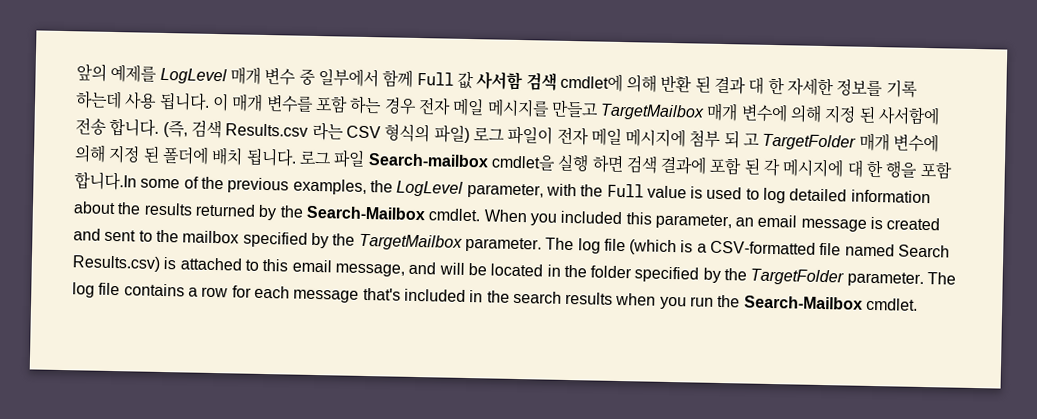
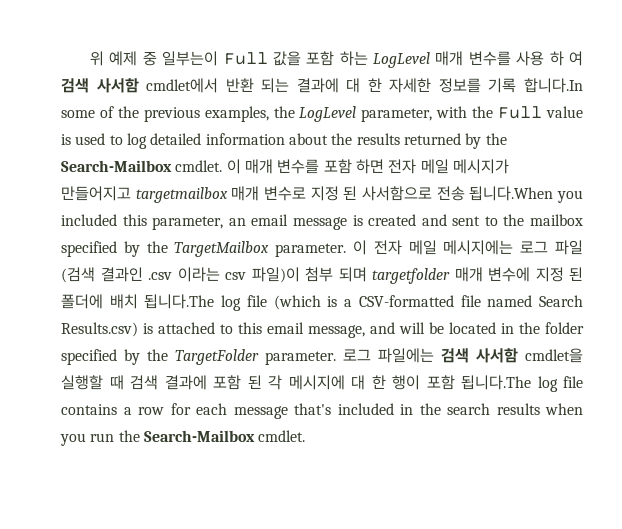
- 앞의 예제를 LogLevel 매개 변수 중 일부에서 함께 Full 값 사서함 검색 cmdlet에 의해 반환 된 결과 대 한 자세한 정보를 기록 하는데 사용 됩니다. 이 매개 변수를 포함 하는 경우 전자 메일 메시지를 만들고 TargetMailbox 매개 변수에 의해 지정 된 사서함에 전송 합니다. (즉, 검색 Results.csv 라는 CSV 형식의 파일) 로그 파일이 전자 메일 메시지에 첨부 되 고 TargetFolder 매개 변수에 의해 지정 된 폴더에 배치 됩니다. 로그 파일 Search-mailbox cmdlet을 실행 하면 검색 결과에 포함 된 각 메시지에 대 한 행을 포함 합니다.In some of the previous examples, the LogLevel parameter, with the Full value is used to log detailed information about the results returned by the Search-Mailbox cmdlet.
+ 위 예제 중 일부는이 Full 값을 포함 하는 LogLevel 매개 변수를 사용 하 여 검색 사서함 cmdlet에서 반환 되는 결과에 대 한 자세한 정보를 기록 합니다.In some of the previous examples, the LogLevel parameter, with the Full value is used to log detailed information about the results returned by the Search-Mailbox cmdlet.
- When you included this parameter, an email message is created and sent to the mailbox specified by the TargetMailbox parameter.
+ 이 매개 변수를 포함 하면 전자 메일 메시지가 만들어지고 targetmailbox 매개 변수로 지정 된 사서함으로 전송 됩니다.When you included this parameter, an email message is created and sent to the mailbox specified by the TargetMailbox parameter.
- The log file (which is a CSV-formatted file named Search Results.csv) is attached to this email message, and will be located in the folder specified by the TargetFolder parameter.
+ 이 전자 메일 메시지에는 로그 파일 (검색 결과인 .csv 이라는 csv 파일)이 첨부 되며 targetfolder 매개 변수에 지정 된 폴더에 배치 됩니다.The log file (which is a CSV-formatted file named Search Results.csv) is attached to this email message, and will be located in the folder specified by the TargetFolder parameter.
- The log file contains a row for each message that's included in the search results when you run the Search-Mailbox cmdlet.
+ 로그 파일에는 검색 사서함 cmdlet을 실행할 때 검색 결과에 포함 된 각 메시지에 대 한 행이 포함 됩니다.The log file contains a row for each message that's included in the search results when you run the Search-Mailbox cmdlet.

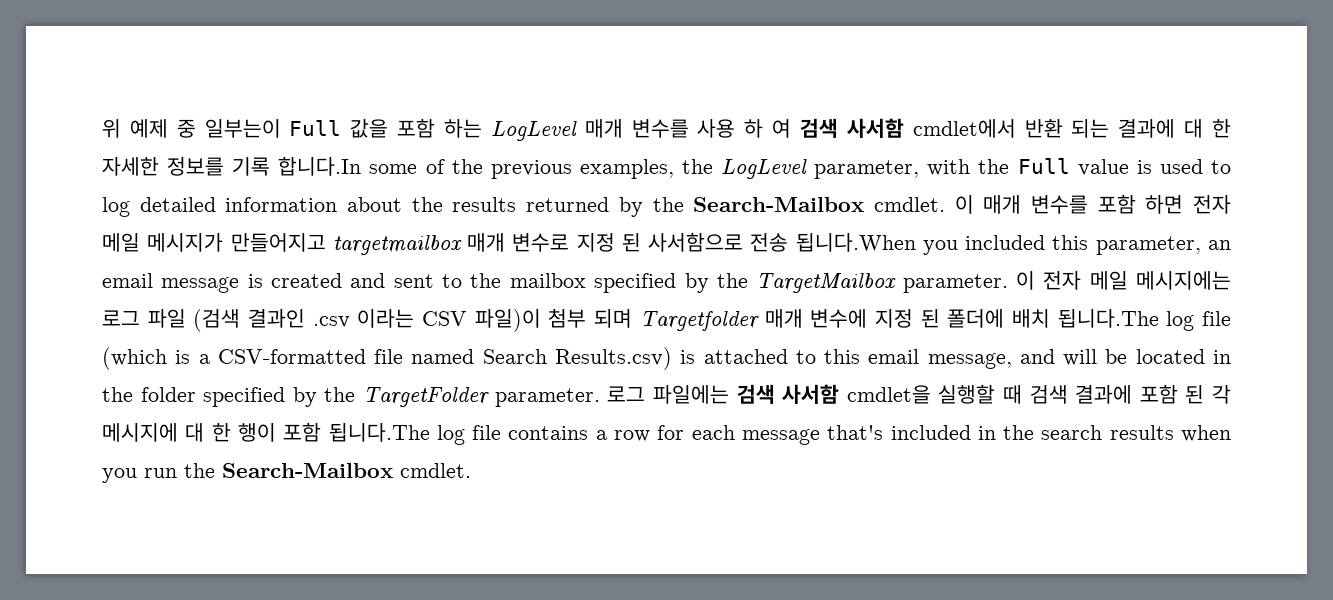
- 이 전자 메일 메시지에는 로그 파일 (검색 결과인 .csv 이라는 csv 파일)이 첨부 되며 targetfolder 매개 변수에 지정 된 폴더에 배치 됩니다.The log file (which is a CSV-formatted file named Search Results.csv) is attached to this email message, and will be located in the folder specified by the TargetFolder parameter.
+ 이 전자 메일 메시지에는 로그 파일 (검색 결과인 .csv 이라는 CSV 파일)이 첨부 되며 Targetfolder 매개 변수에 지정 된 폴더에 배치 됩니다.The log file (which is a CSV-formatted file named Search Results.csv) is attached to this email message, and will be located in the folder specified by the TargetFolder parameter.

